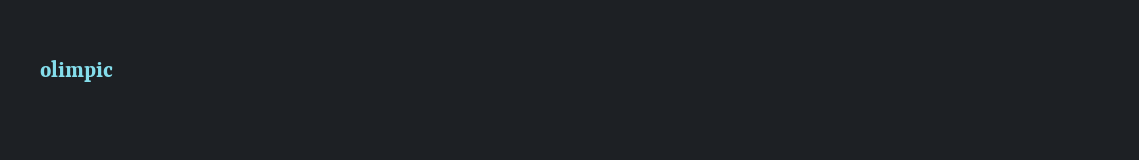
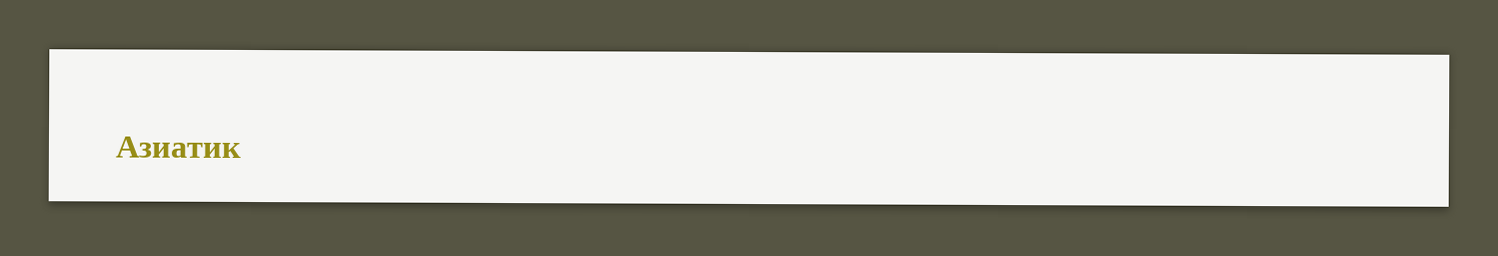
- olimpic
+ Азиатик

